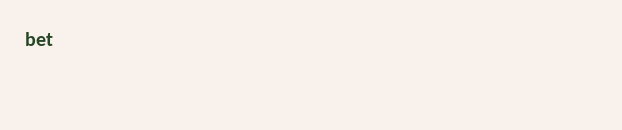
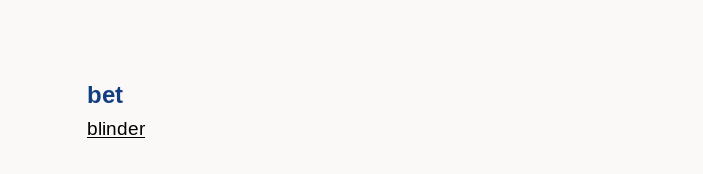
+ blinder

